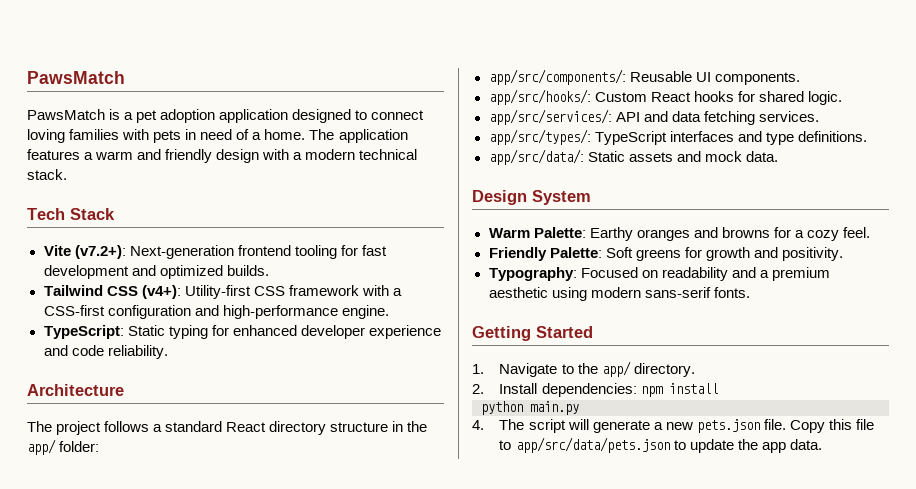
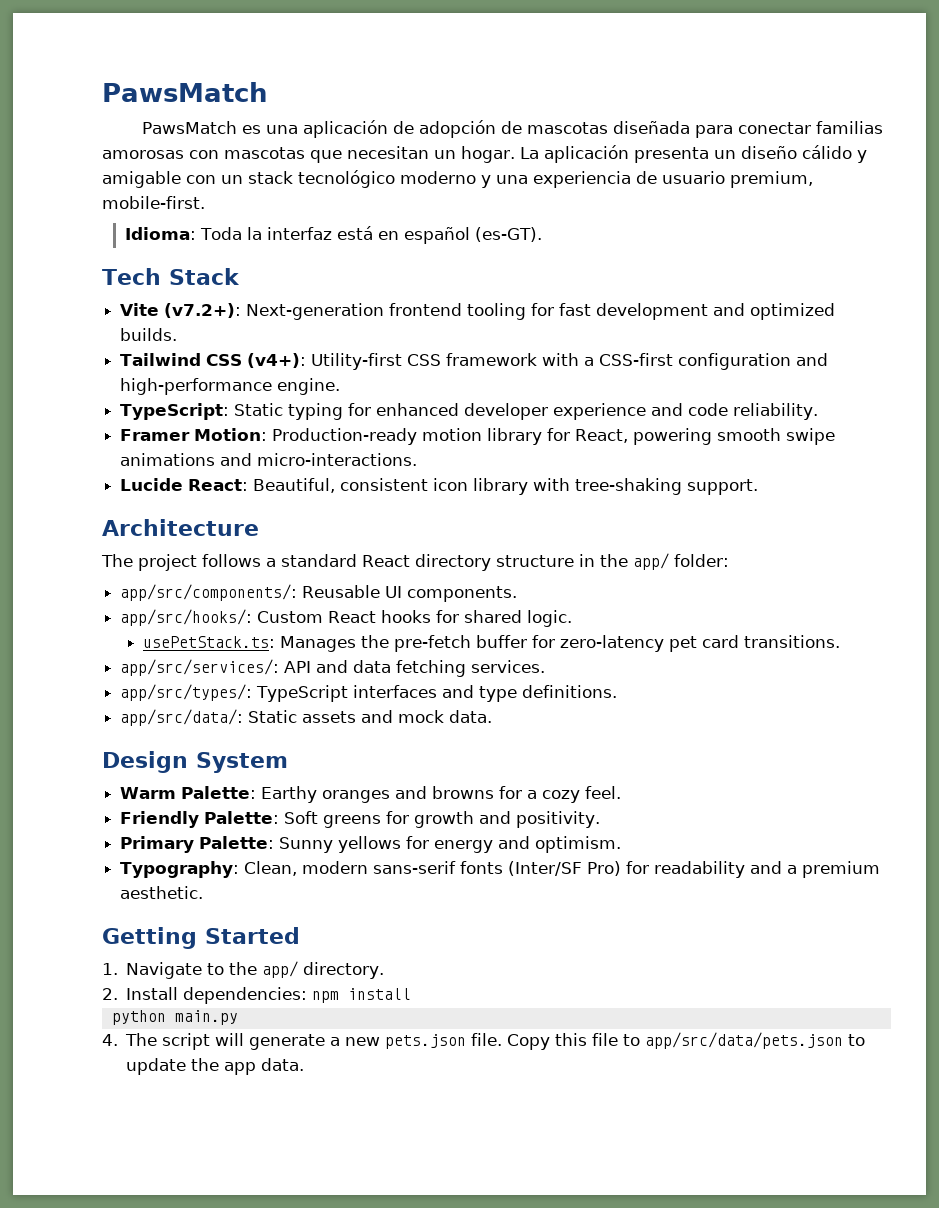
- PawsMatch is a pet adoption application designed to connect loving families with pets in need of a home. The application features a warm and friendly design with a modern technical stack.
+ PawsMatch es una aplicación de adopción de mascotas diseñada para conectar familias amorosas con mascotas que necesitan un hogar. La aplicación presenta un diseño cálido y amigable con un stack tecnológico moderno y una experiencia de usuario premium, mobile-first.
+ Idioma: Toda la interfaz está en español (es-GT).
+ Framer Motion: Production-ready motion library for React, powering smooth swipe animations and micro-interactions.
+ Lucide React: Beautiful, consistent icon library with tree-shaking support.
+ usePetStack.ts: Manages the pre-fetch buffer for zero-latency pet card transitions.
- Typography: Focused on readability and a premium aesthetic using modern sans-serif fonts.
+ Primary Palette: Sunny yellows for energy and optimism.
+ Typography: Clean, modern sans-serif fonts (Inter/SF Pro) for readability and a premium aesthetic.

